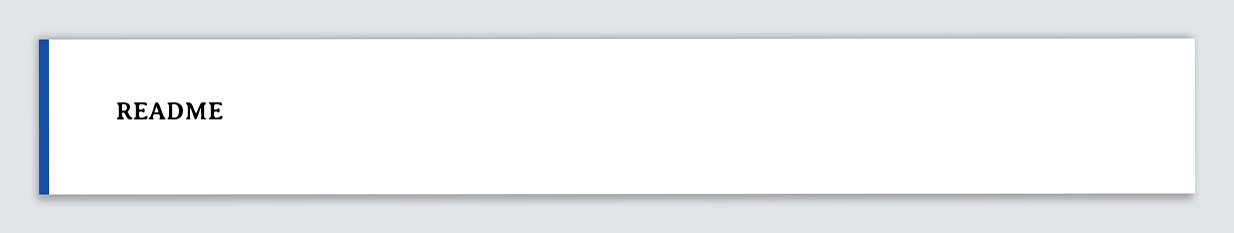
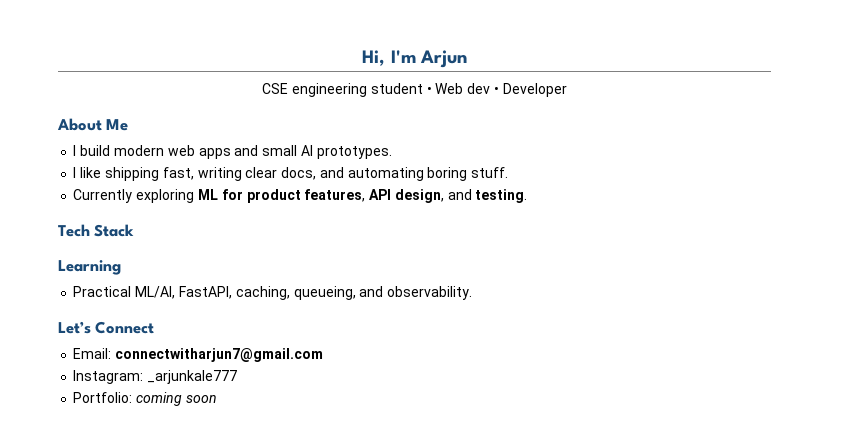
- README
+ Hi, I'm Arjun
+ CSE engineering student • Web dev • Developer
+ About Me
+ I build modern web apps and small AI prototypes.
+ I like shipping fast, writing clear docs, and automating boring stuff.
+ Currently exploring ML for product features, API design, and testing.
+ Tech Stack
+ Learning
+ Practical ML/AI, FastAPI, caching, queueing, and observability.
+ Let’s Connect
+ Email: connectwitharjun7@gmail.com
+ Instagram: _arjunkale777
+ Portfolio: coming soon

